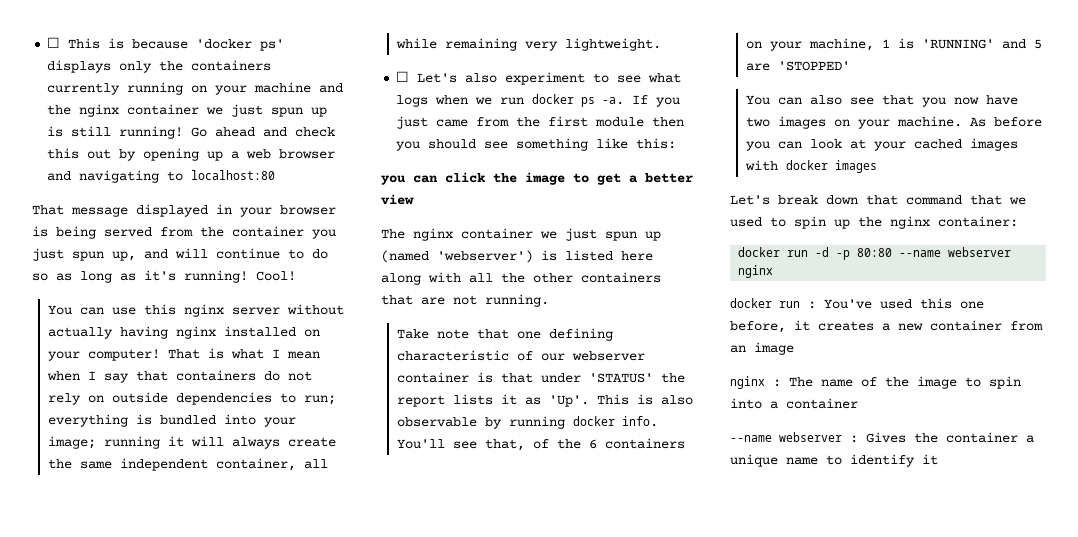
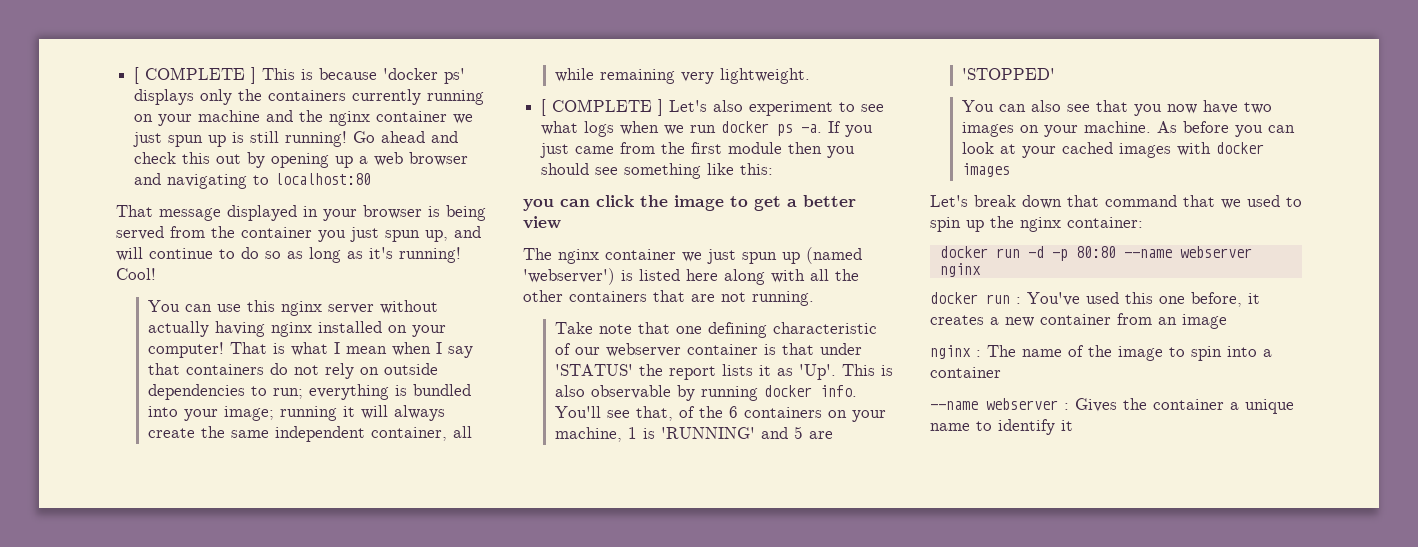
- ☐ This is because 'docker ps' displays only the containers currently running on your machine and the nginx container we just spun up is still running!
+ [ COMPLETE ] This is because 'docker ps' displays only the containers currently running on your machine and the nginx container we just spun up is still running!
- ☐ Let's also experiment to see what logs when we run docker ps -a.
+ [ COMPLETE ] Let's also experiment to see what logs when we run docker ps -a.

